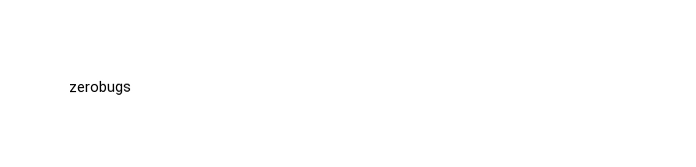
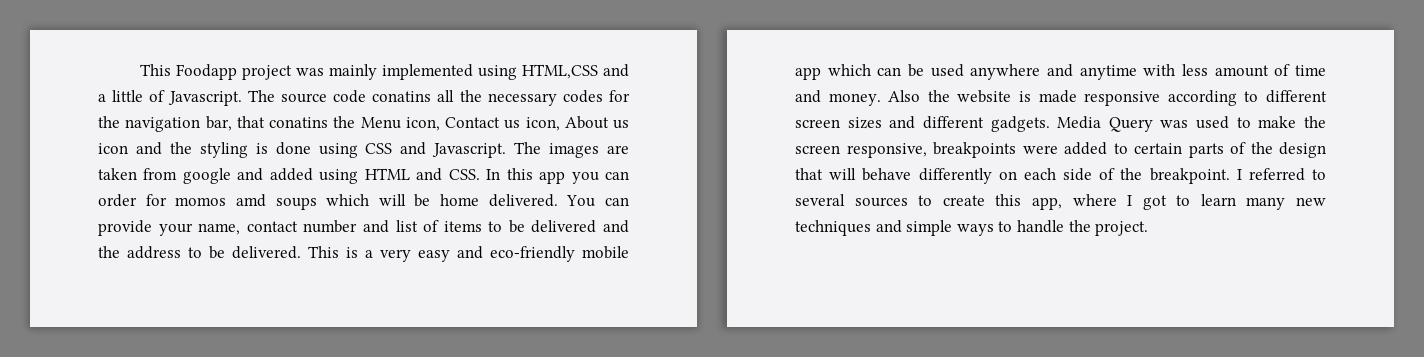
- zerobugs
+ This Foodapp project was mainly implemented using HTML,CSS and a little of Javascript. The source code conatins all the necessary codes for the navigation bar, that conatins the Menu icon, Contact us icon, About us icon and the styling is done using CSS and Javascript. The images are taken from google and added using HTML and CSS. In this app you can order for momos amd soups which will be home delivered. You can provide your name, contact number and list of items to be delivered and the address to be delivered. This is a very easy and eco-friendly mobile app which can be used anywhere and anytime with less amount of time and money. Also the website is made responsive according to different screen sizes and different gadgets. Media Query was used to make the screen responsive, breakpoints were added to certain parts of the design that will behave differently on each side of the breakpoint. I referred to several sources to create this app, where I got to learn many new techniques and simple ways to handle the project.

